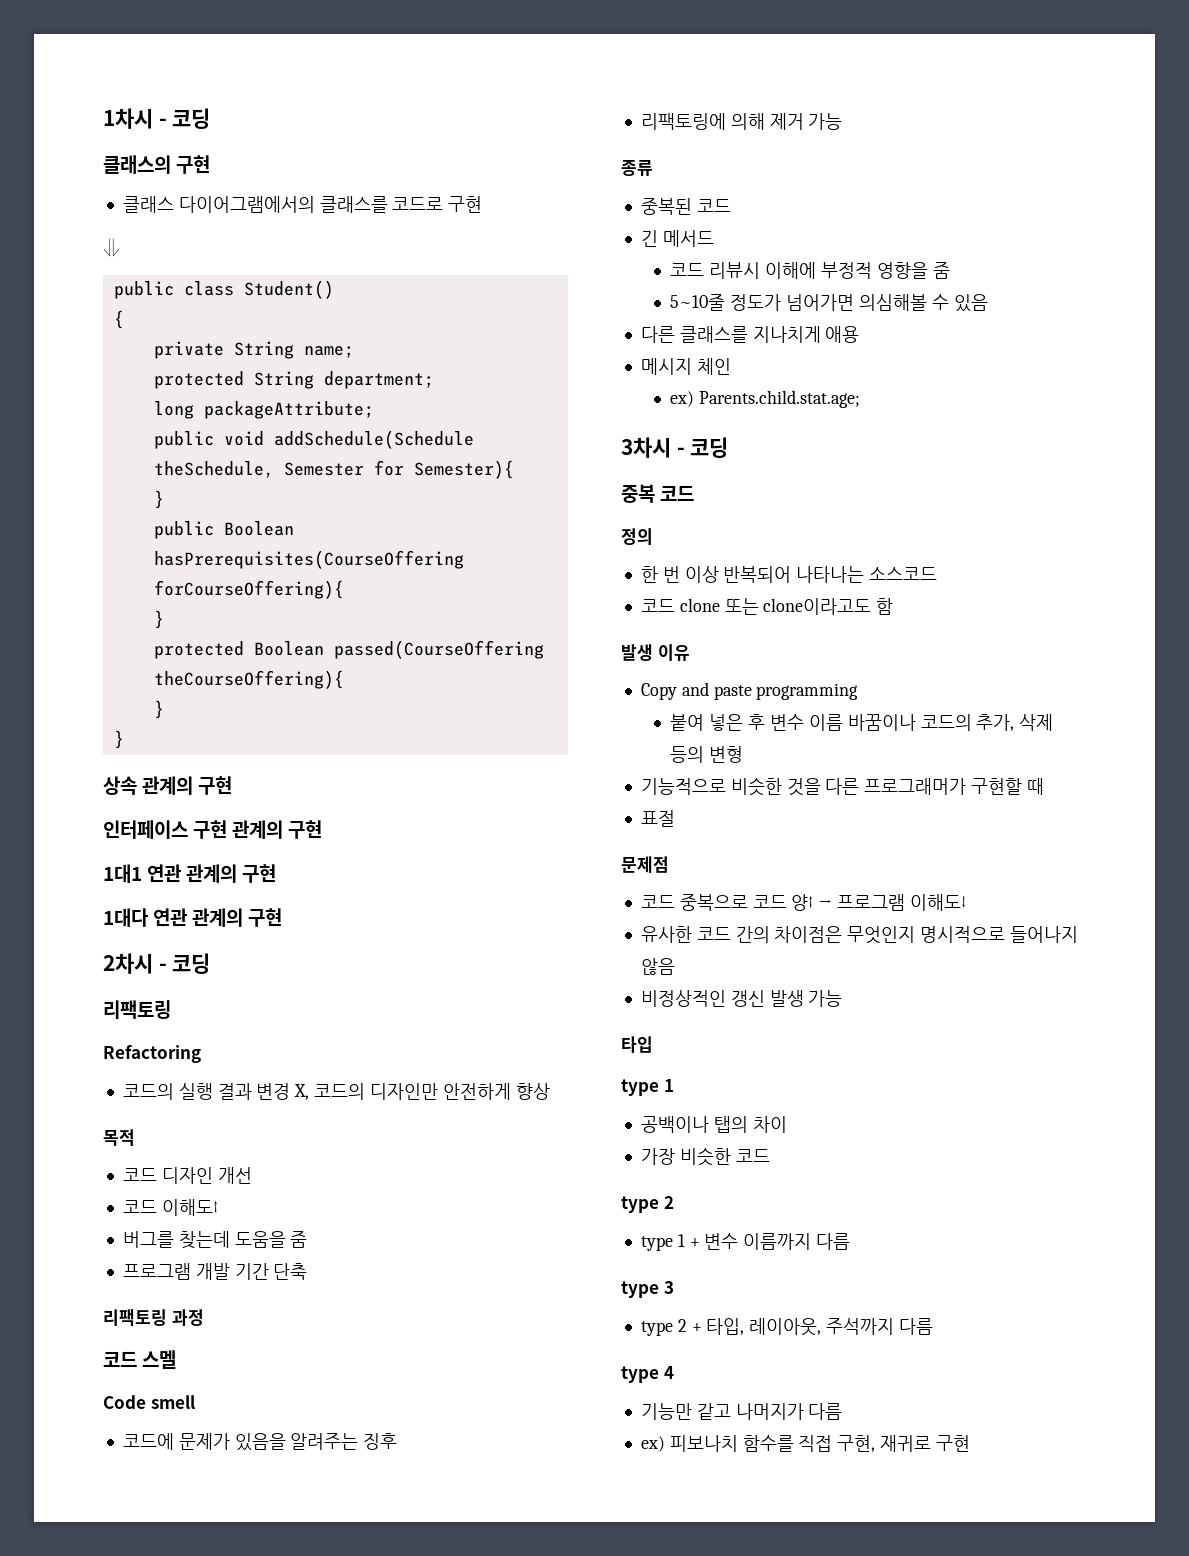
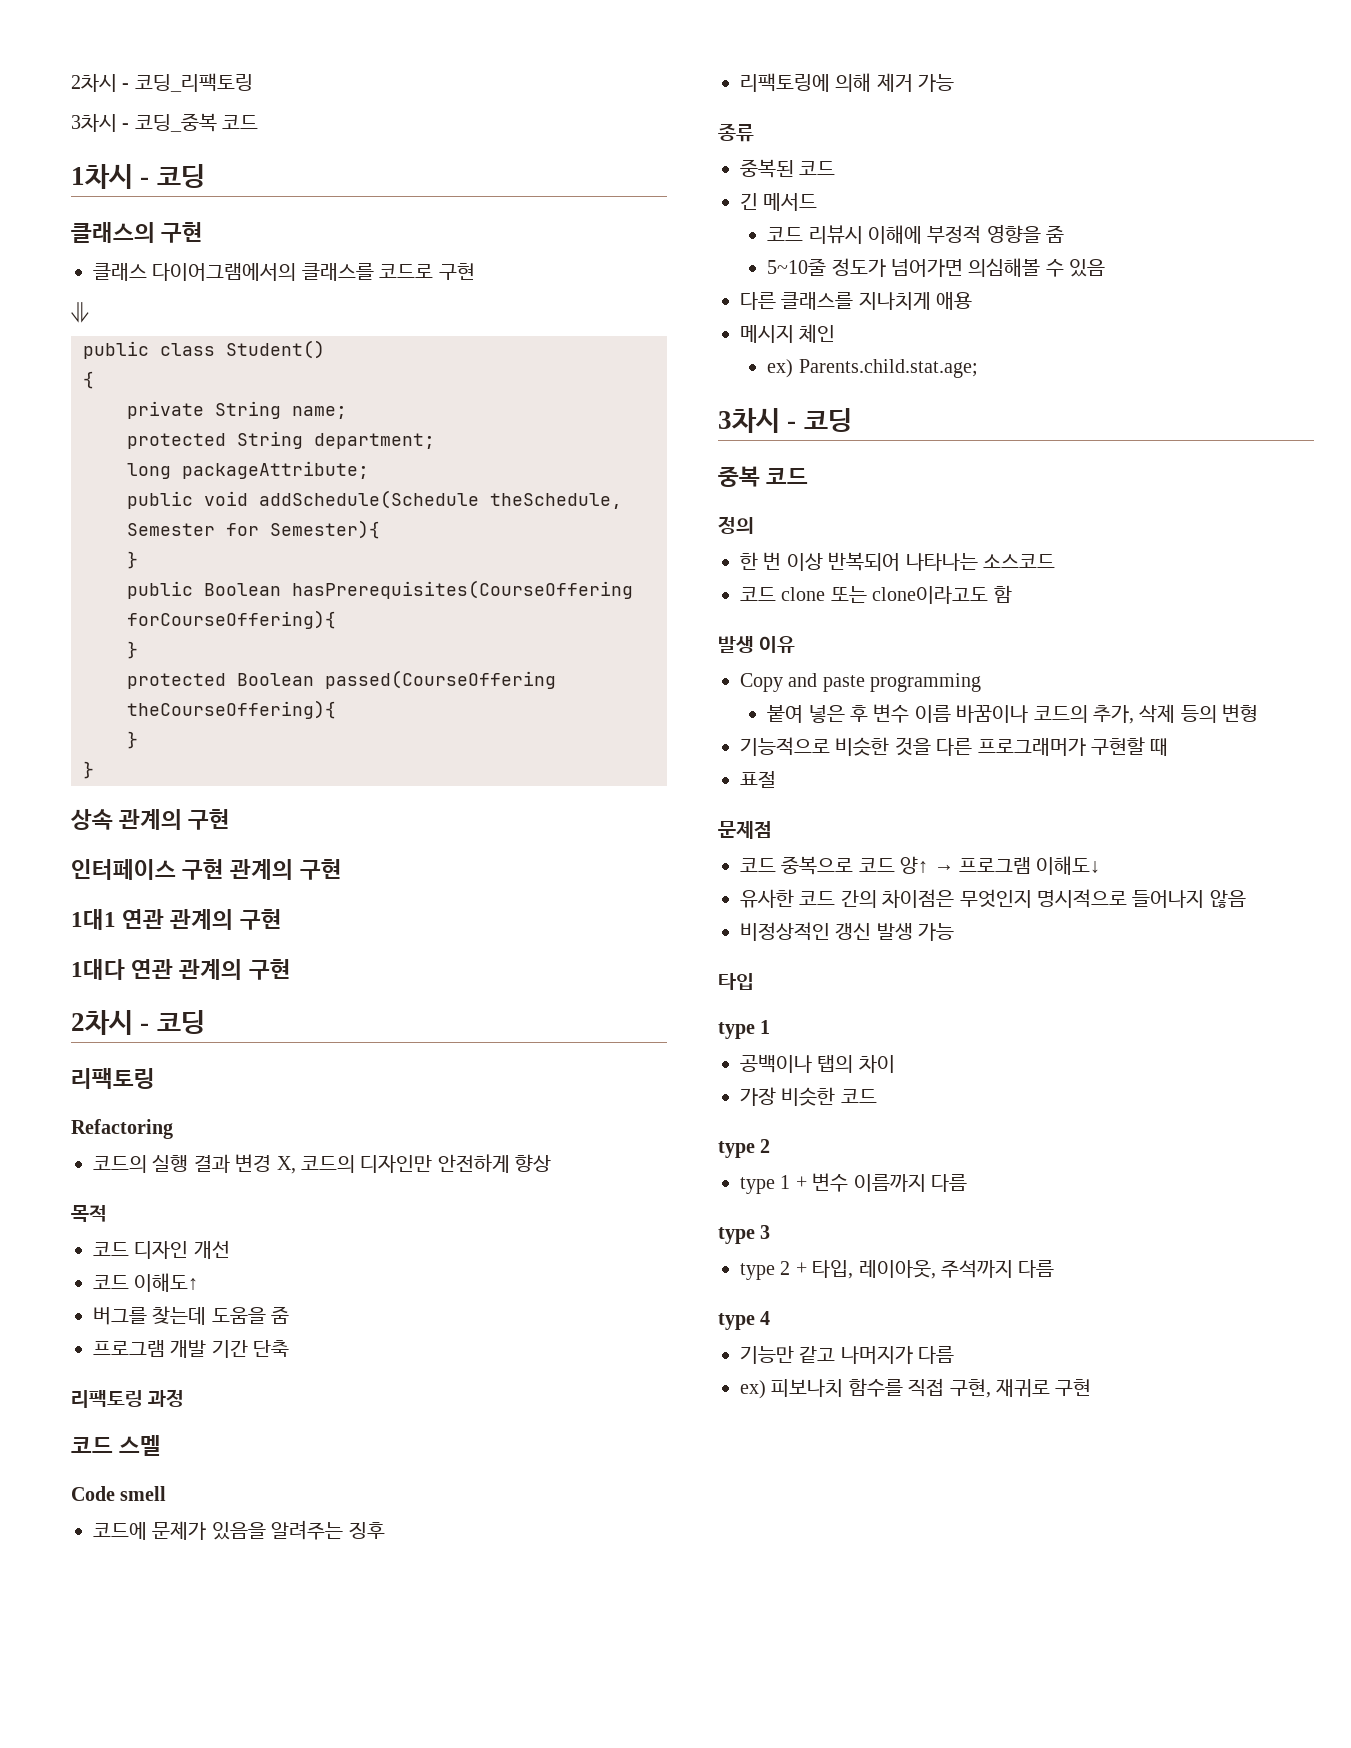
+ 2차시 - 코딩_리팩토링
+ 3차시 - 코딩_중복 코드

